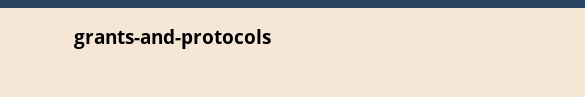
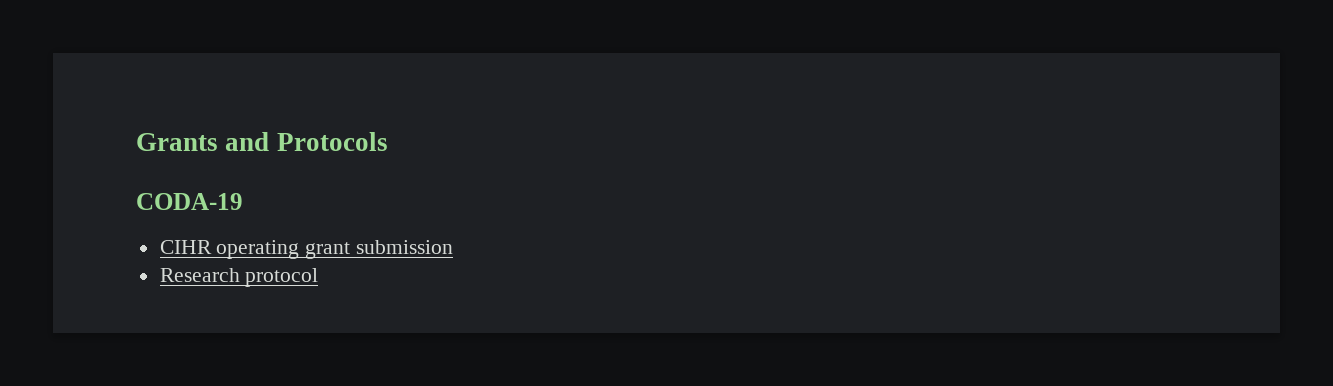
- grants-and-protocols
+ Grants and Protocols
+ CODA-19
+ CIHR operating grant submission
+ Research protocol

